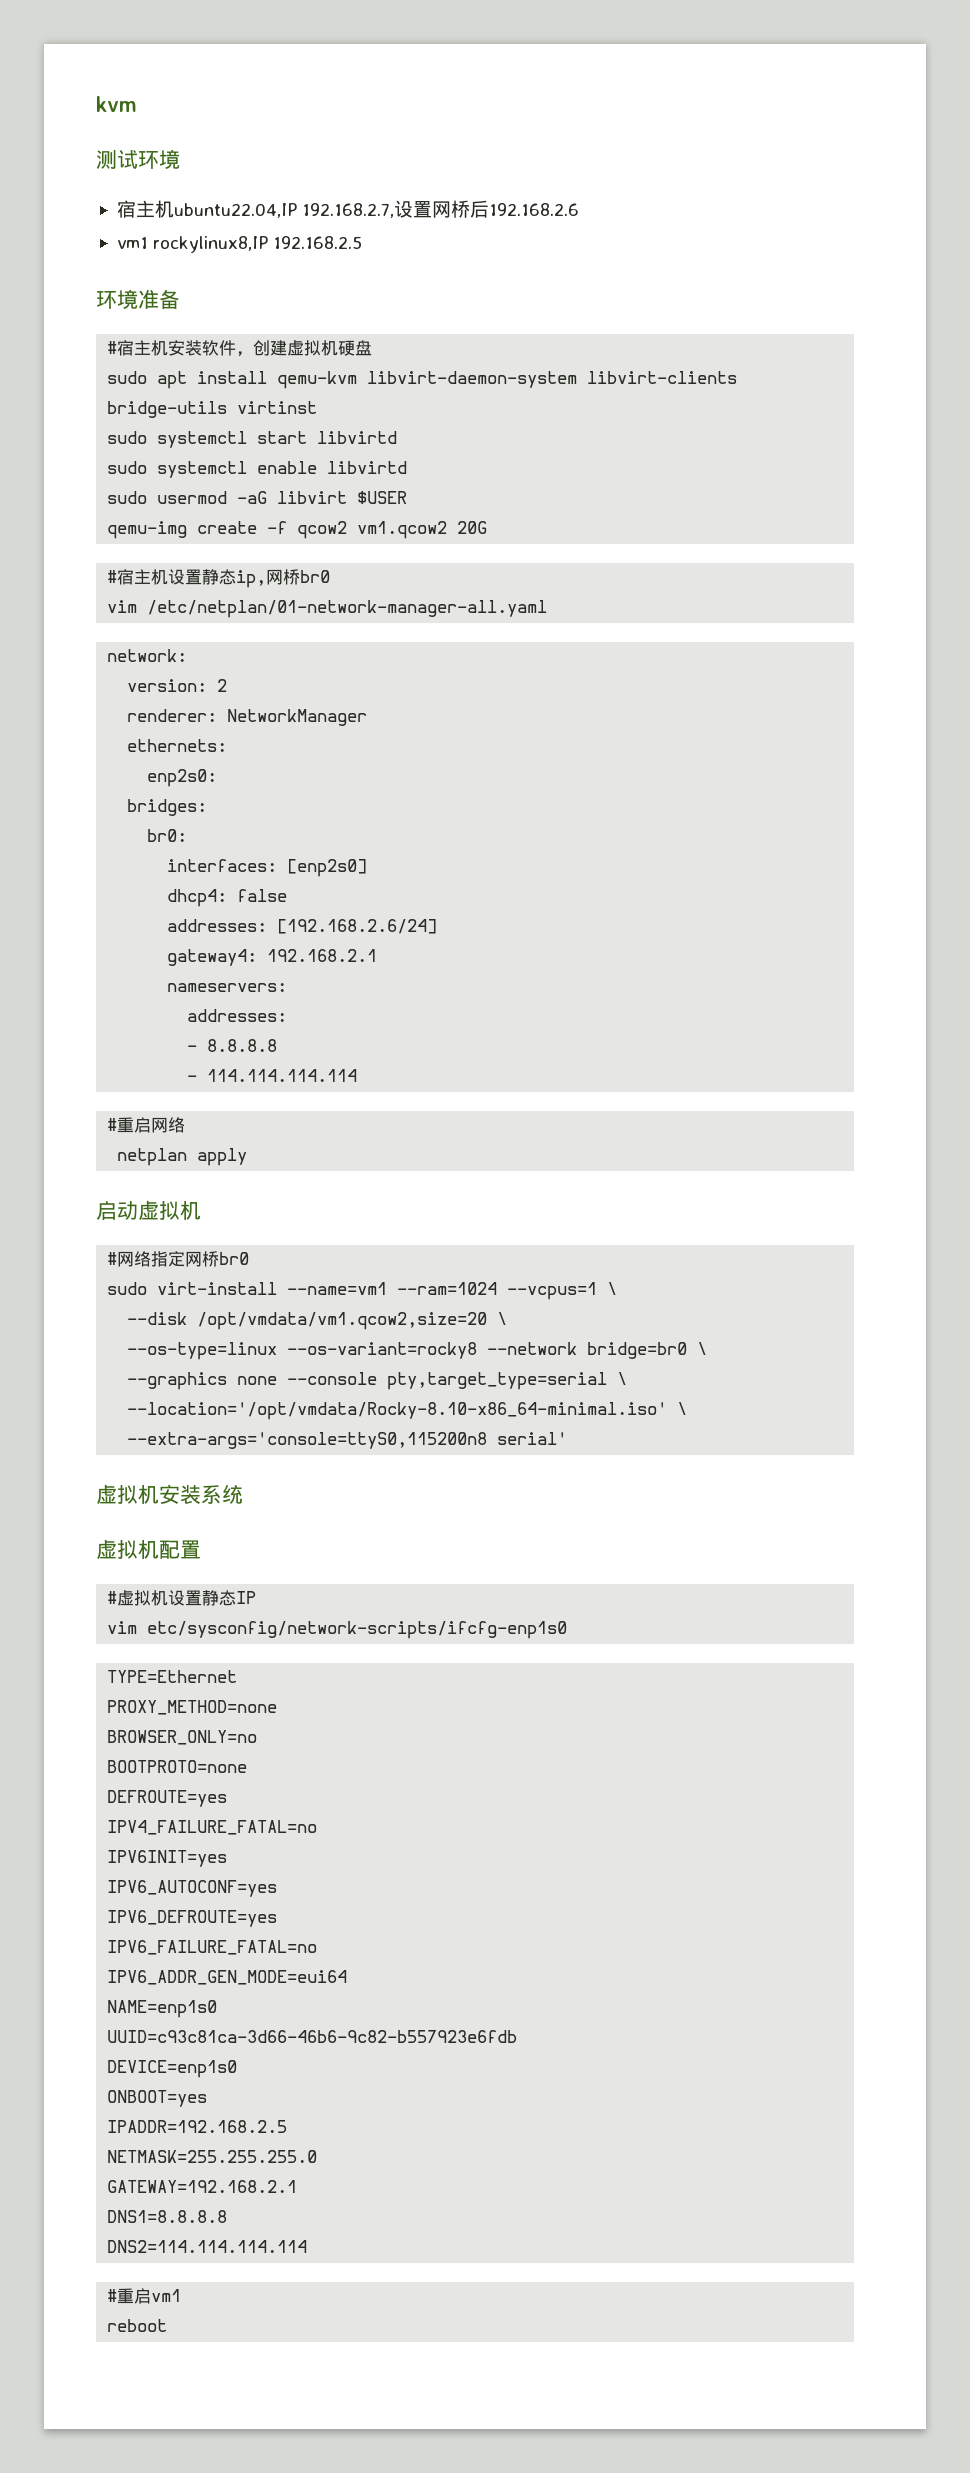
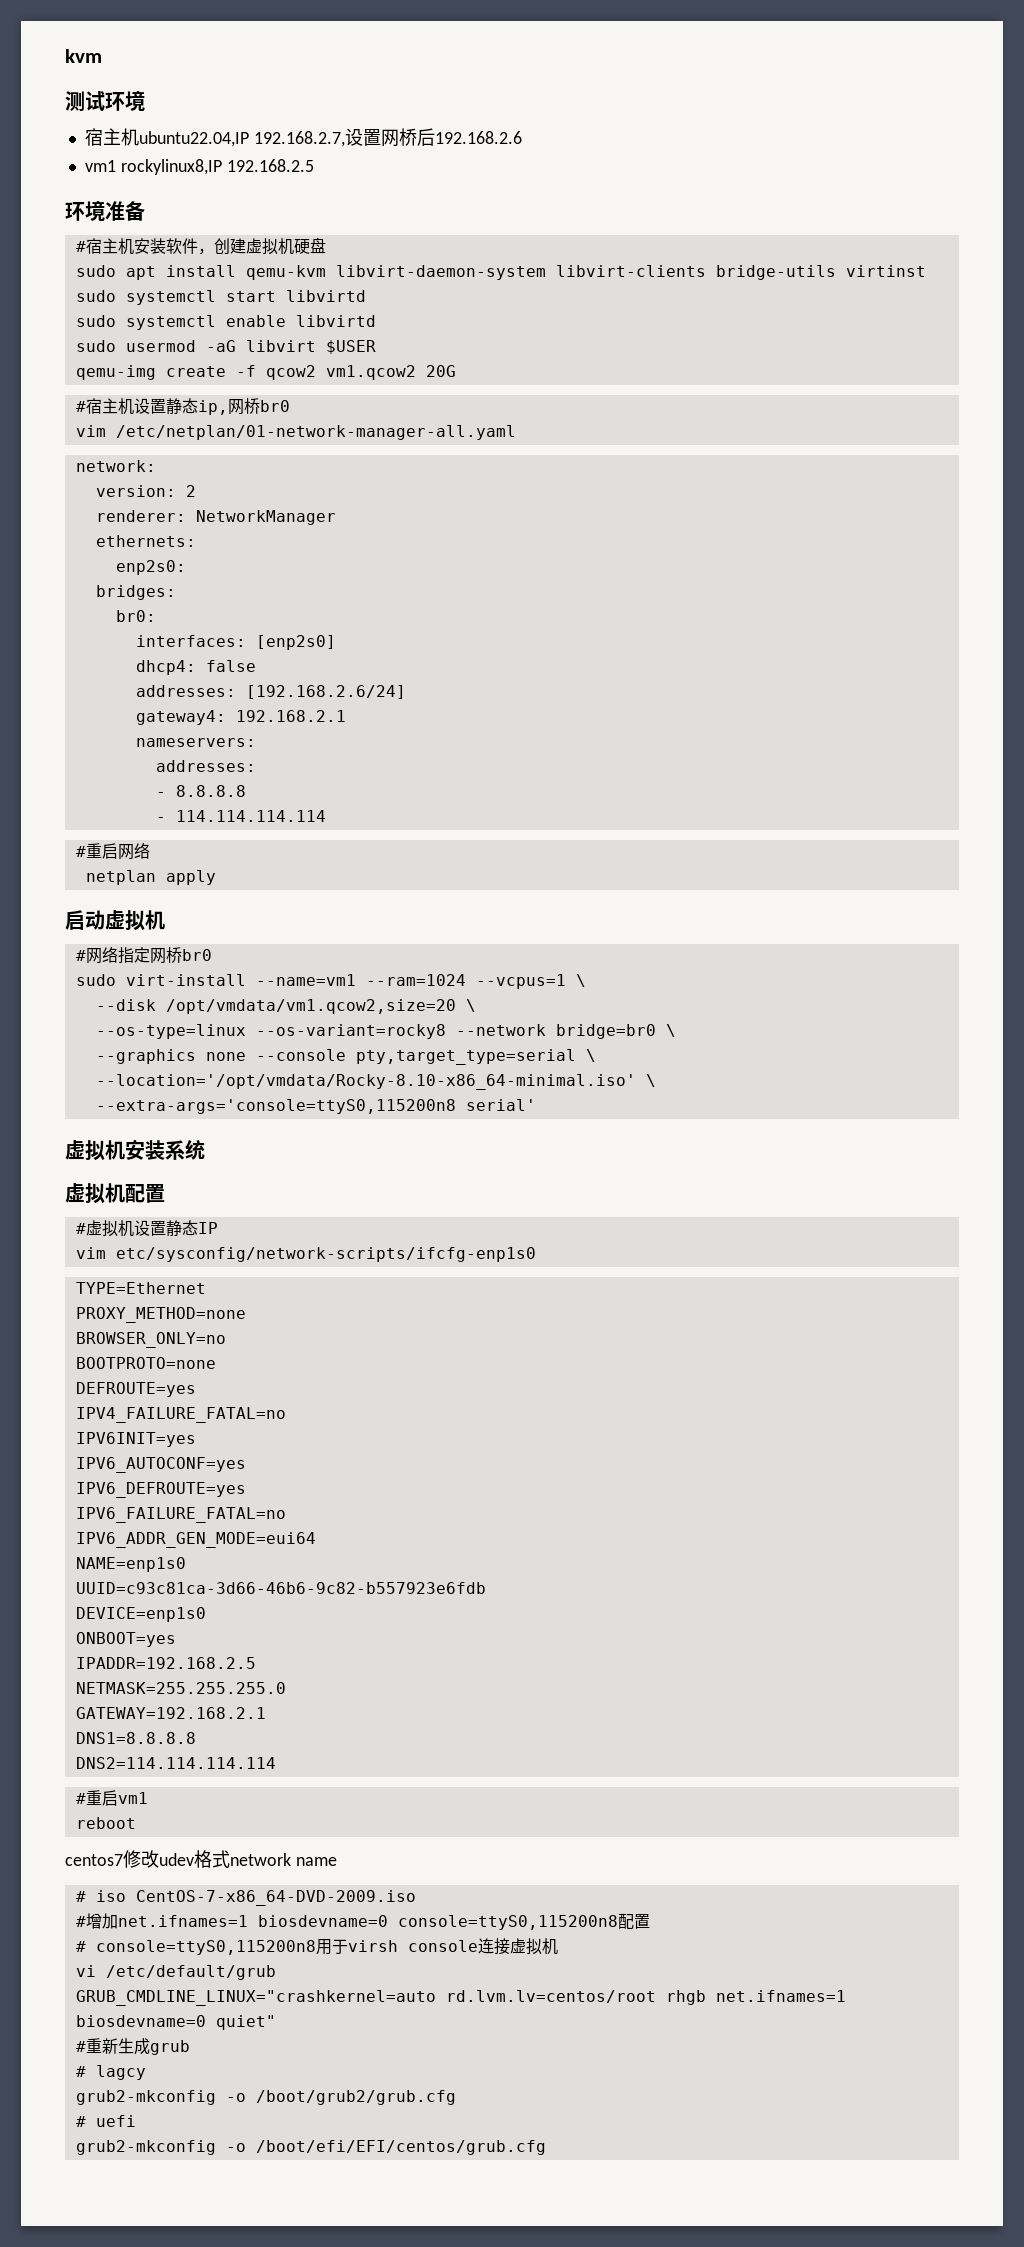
+ centos7修改udev格式network name
+ # iso CentOS-7-x86_64-DVD-2009.iso
+ #增加net.ifnames=1 biosdevname=0 console=ttyS0,115200n8配置
+ # console=ttyS0,115200n8用于virsh console连接虚拟机
+ vi /etc/default/grub
+ GRUB_CMDLINE_LINUX="crashkernel=auto rd.lvm.lv=centos/root rhgb net.ifnames=1 biosdevname=0 quiet"
+ #重新生成grub
+ # lagcy
+ grub2-mkconfig -o /boot/grub2/grub.cfg
+ # uefi
+ grub2-mkconfig -o /boot/efi/EFI/centos/grub.cfg

